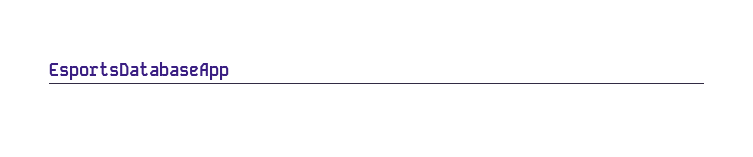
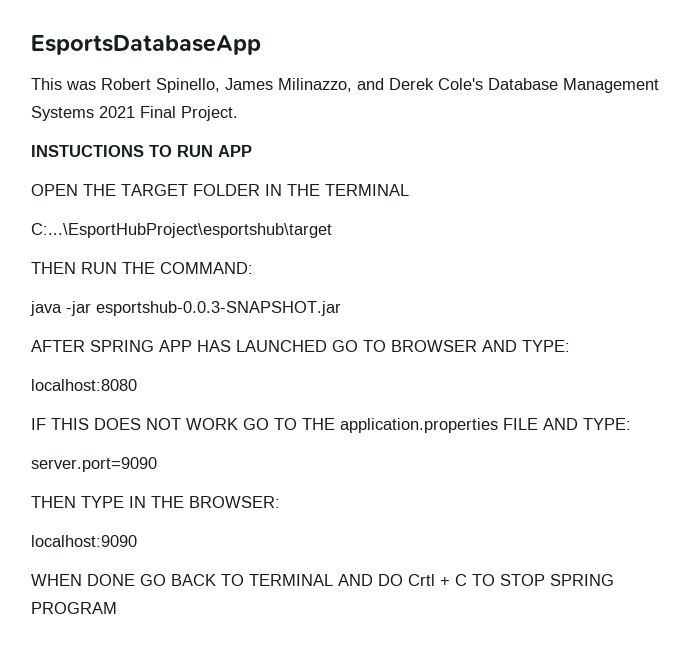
+ This was Robert Spinello, James Milinazzo, and Derek Cole's Database Management Systems 2021 Final Project.
+ INSTUCTIONS TO RUN APP
+ OPEN THE TARGET FOLDER IN THE TERMINAL
+ C:...\EsportHubProject\esportshub\target
+ THEN RUN THE COMMAND:
+ java -jar esportshub-0.0.3-SNAPSHOT.jar
+ AFTER SPRING APP HAS LAUNCHED GO TO BROWSER AND TYPE:
+ localhost:8080
+ IF THIS DOES NOT WORK GO TO THE application.properties FILE AND TYPE:
+ server.port=9090
+ THEN TYPE IN THE BROWSER:
+ localhost:9090
+ WHEN DONE GO BACK TO TERMINAL AND DO Crtl + C TO STOP SPRING PROGRAM

